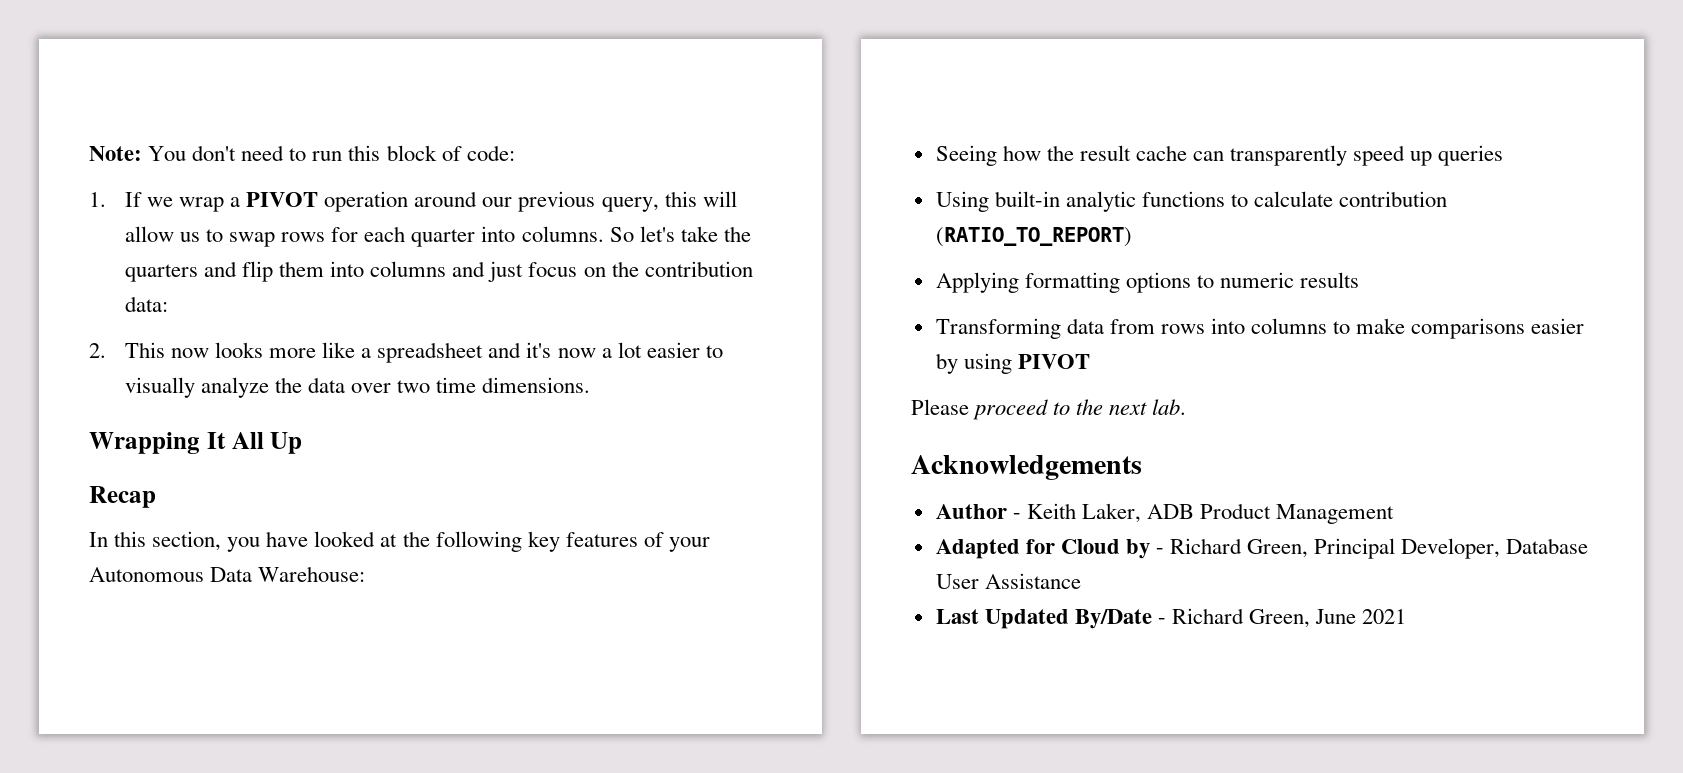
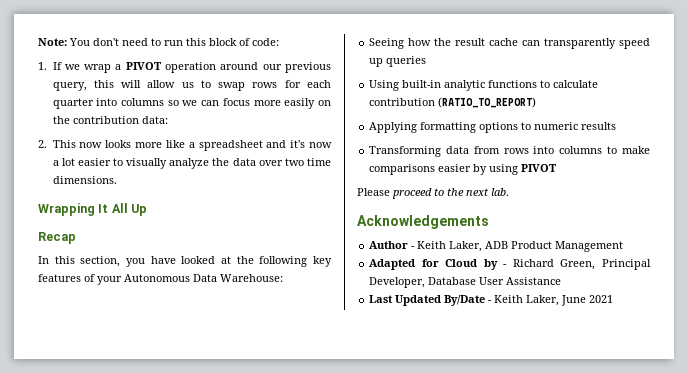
- 1. If we wrap a PIVOT operation around our previous query, this will allow us to swap rows for each quarter into columns. So let's take the quarters and flip them into columns and just focus on the contribution data:
+ 1. If we wrap a PIVOT operation around our previous query, this will allow us to swap rows for each quarter into columns so we can focus more easily on the contribution data:
- Last Updated By/Date - Richard Green, June 2021
+ Last Updated By/Date - Keith Laker, June 2021

